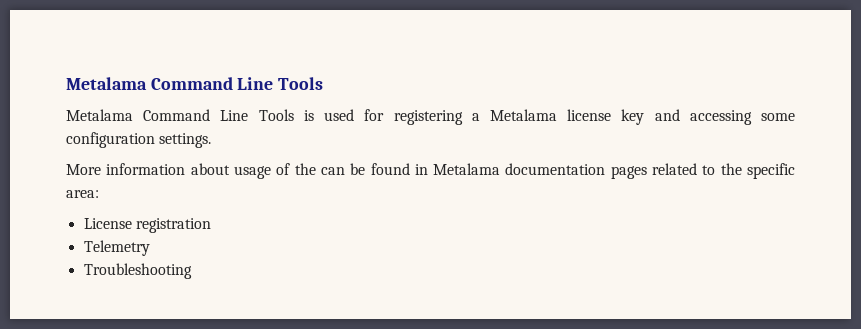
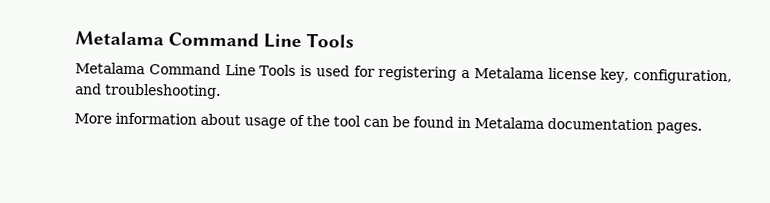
- Metalama Command Line Tools is used for registering a Metalama license key and accessing some configuration settings.
+ Metalama Command Line Tools is used for registering a Metalama license key, configuration, and troubleshooting.
- More information about usage of the can be found in Metalama documentation pages related to the specific area:
- License registration
- Telemetry
- Troubleshooting
+ More information about usage of the tool can be found in Metalama documentation pages.

